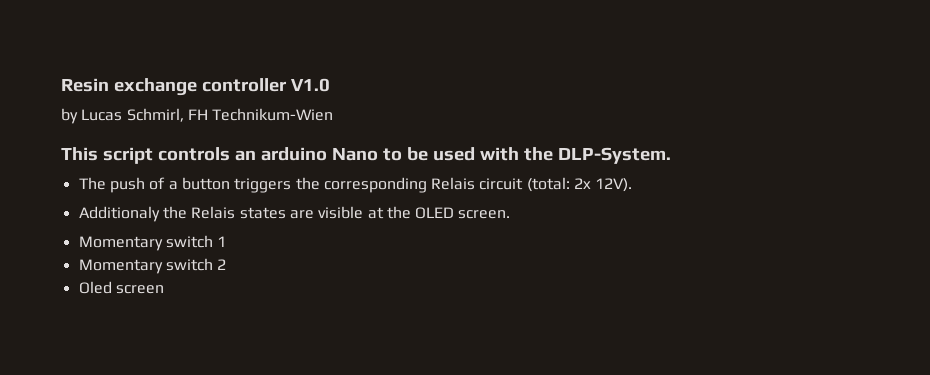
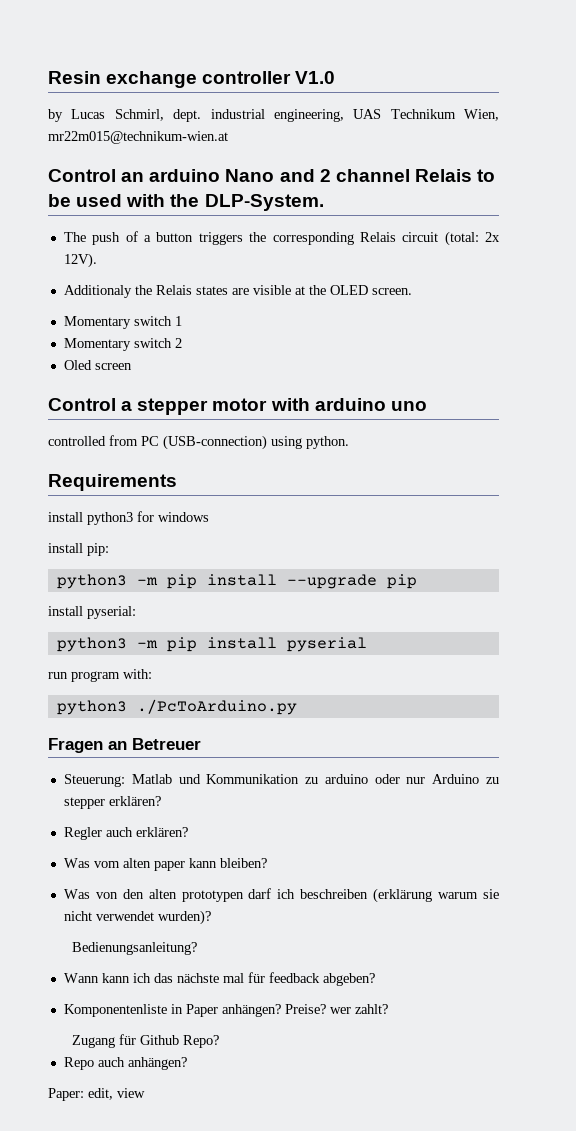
- by Lucas Schmirl, FH Technikum-Wien
- This script controls an arduino Nano to be used with the DLP-System.
+ by Lucas Schmirl, dept. industrial engineering, UAS Technikum Wien, mr22m015@technikum-wien.at
+ Control an arduino Nano and 2 channel Relais to be used with the DLP-System.
+ Control a stepper motor with arduino uno
+ controlled from PC (USB-connection) using python.
+ Requirements
+ install python3 for windows
+ install pip:
+ python3 -m pip install --upgrade pip
+ install pyserial:
+ python3 -m pip install pyserial
+ run program with:
+ python3 ./PcToArduino.py
+ Fragen an Betreuer
+ Steuerung: Matlab und Kommunikation zu arduino oder nur Arduino zu stepper erklären?
+ Regler auch erklären?
+ Was vom alten paper kann bleiben?
+ Was von den alten prototypen darf ich beschreiben (erklärung warum sie nicht verwendet wurden)?
+ Bedienungsanleitung?
+ Wann kann ich das nächste mal für feedback abgeben?
+ Komponentenliste in Paper anhängen? Preise? wer zahlt?
+ Zugang für Github Repo?
+ Repo auch anhängen?
+ Paper: edit, view

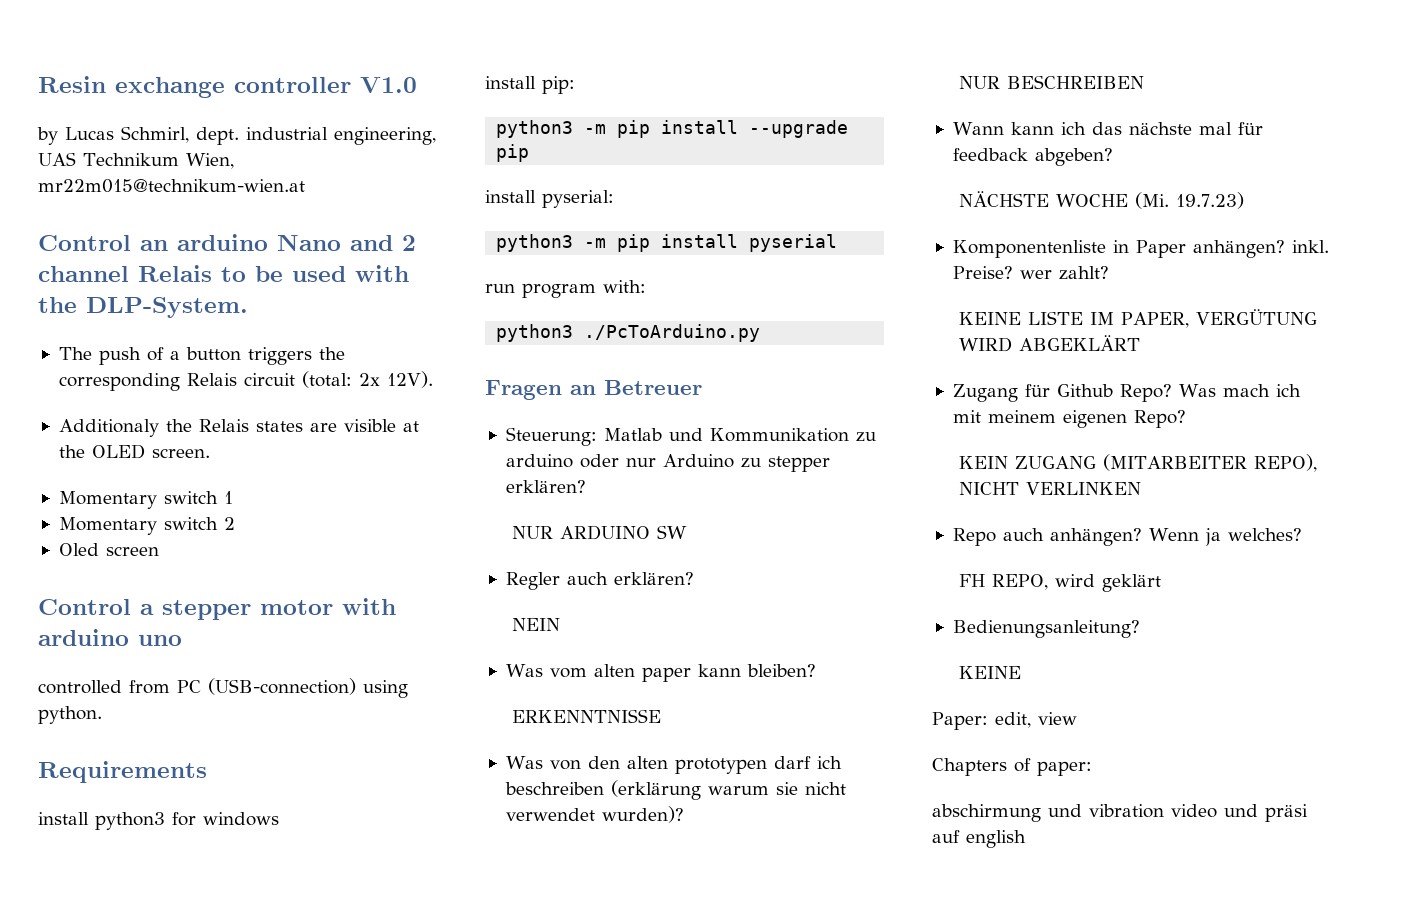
+ NUR ARDUINO SW
+ NEIN
+ ERKENNTNISSE
- Bedienungsanleitung?
+ NUR BESCHREIBEN
+ NÄCHSTE WOCHE (Mi. 19.7.23)
- Komponentenliste in Paper anhängen?
+ Komponentenliste in Paper anhängen? inkl.
- Zugang für Github Repo?
- Repo auch anhängen?
+ KEINE LISTE IM PAPER, VERGÜTUNG WIRD ABGEKLÄRT
+ Zugang für Github Repo? Was mach ich mit meinem eigenen Repo?
+ KEIN ZUGANG (MITARBEITER REPO), NICHT VERLINKEN
+ Repo auch anhängen? Wenn ja welches?
+ FH REPO, wird geklärt
+ Bedienungsanleitung?
+ KEINE
  Paper: edit, view
+ Chapters of paper:
+ abschirmung und vibration video und präsi auf english

